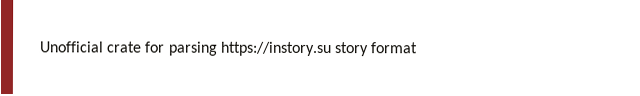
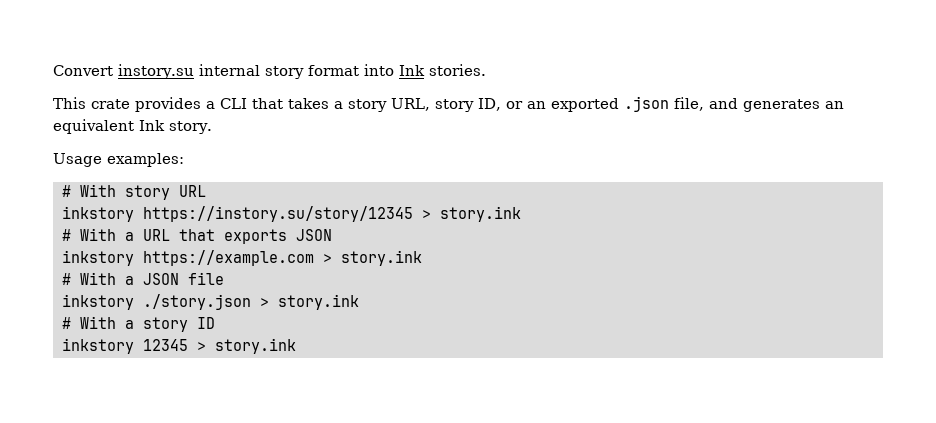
- Unofficial crate for parsing https://instory.su story format
+ Convert instory.su internal story format into Ink stories.
+ This crate provides a CLI that takes a story URL, story ID, or an exported .json file, and generates an equivalent Ink story.
+ Usage examples:
+ # With story URL
+ inkstory https://instory.su/story/12345 > story.ink
+ # With a URL that exports JSON
+ inkstory https://example.com > story.ink
+ # With a JSON file
+ inkstory ./story.json > story.ink
+ # With a story ID
+ inkstory 12345 > story.ink

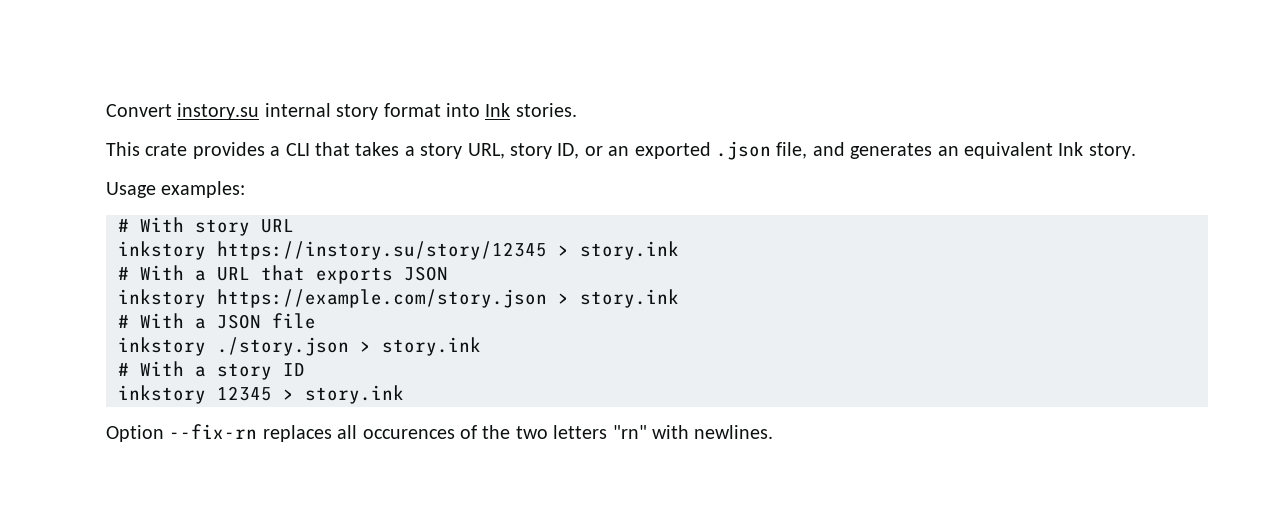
- inkstory https://example.com > story.ink
+ inkstory https://example.com/story.json > story.ink
+ Option --fix-rn replaces all occurences of the two letters "rn" with newlines.

